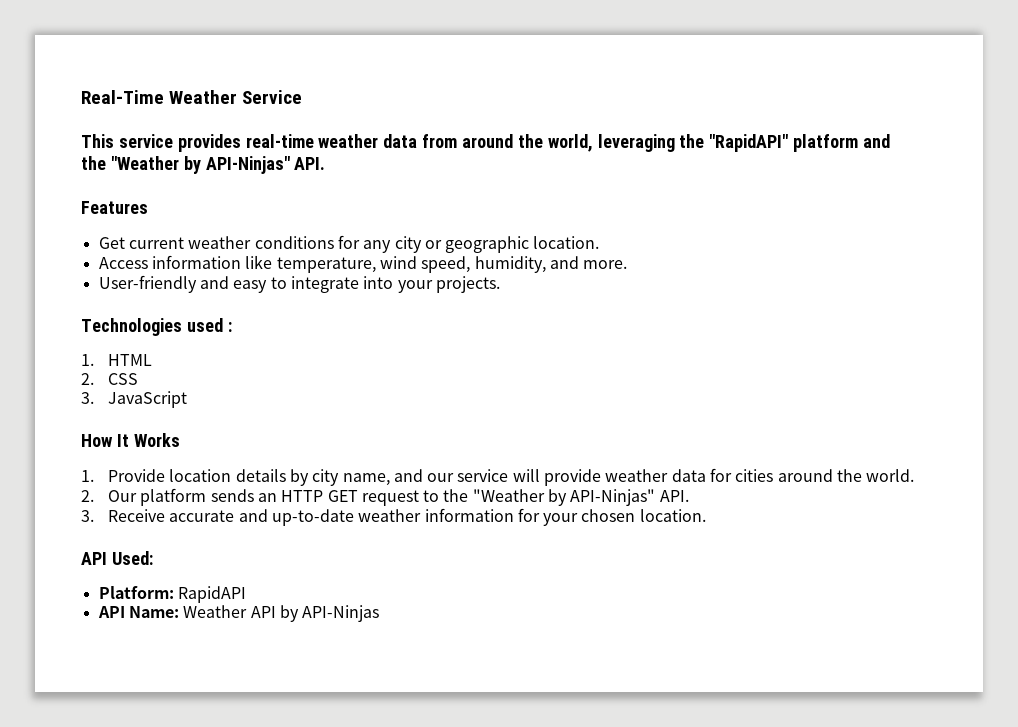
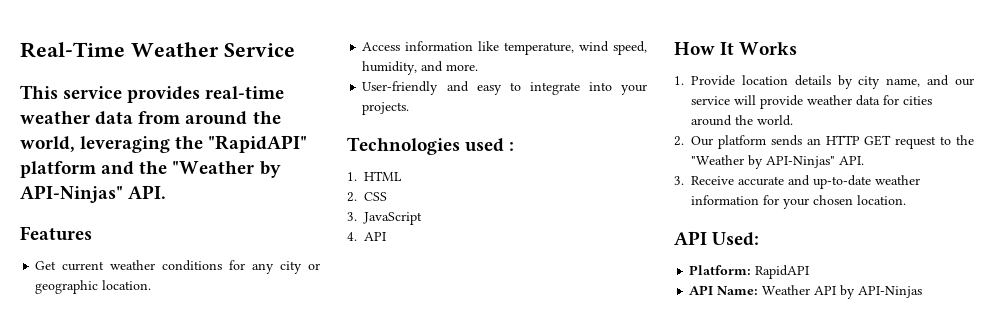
+ 4. API

